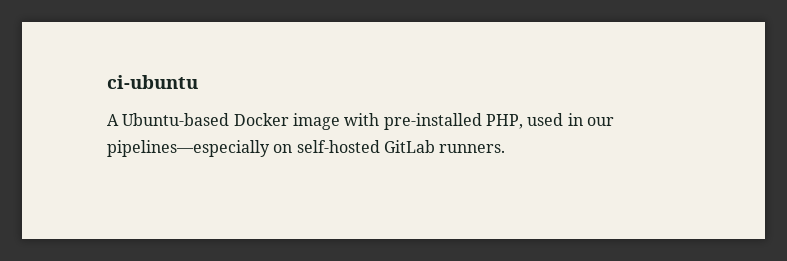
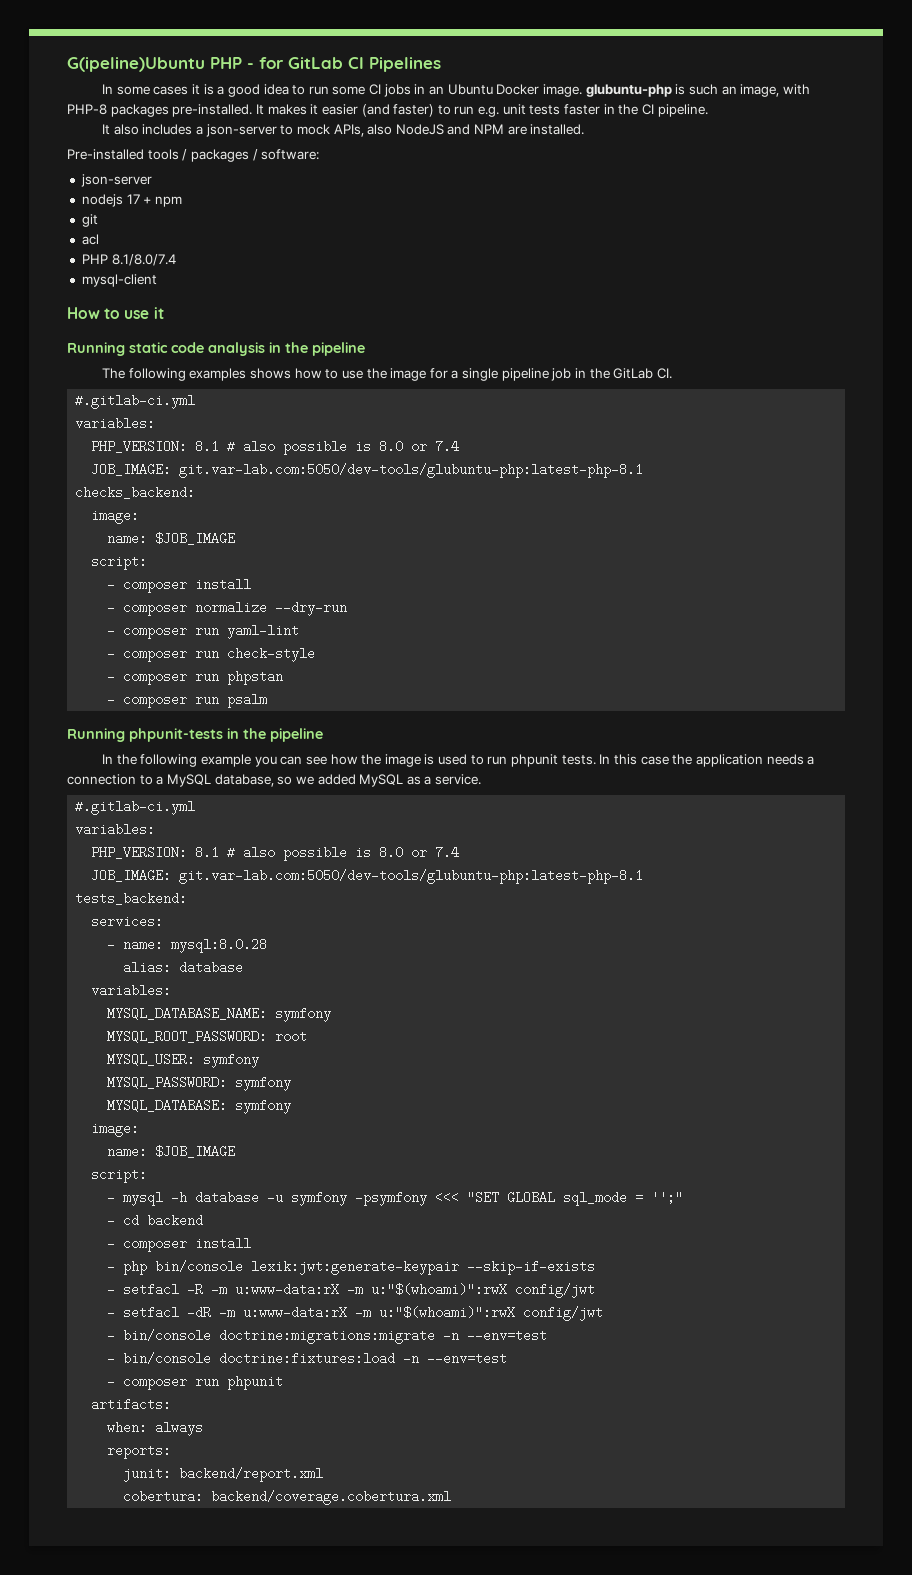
- ci-ubuntu
- A Ubuntu-based Docker image with pre-installed PHP, used in our pipelines—especially on self-hosted GitLab runners.
+ G(ipeline)Ubuntu PHP - for GitLab CI Pipelines
+ In some cases it is a good idea to run some CI jobs in an Ubuntu Docker image. glubuntu-php is such an image, with PHP-8 packages pre-installed. It makes it easier (and faster) to run e.g. unit tests faster in the CI pipeline.
+ It also includes a json-server to mock APIs, also NodeJS and NPM are installed.
+ Pre-installed tools / packages / software:
+ json-server
+ nodejs 17 + npm
+ git
+ acl
+ PHP 8.1/8.0/7.4
+ mysql-client
+ How to use it
+ Running static code analysis in the pipeline
+ The following examples shows how to use the image for a single pipeline job in the GitLab CI.
+ #.gitlab-ci.yml
+ variables:
+ PHP_VERSION: 8.1 # also possible is 8.0 or 7.4
+ JOB_IMAGE: git.var-lab.com:5050/dev-tools/glubuntu-php:latest-php-8.1
+ checks_backend:
+ image:
+ name: $JOB_IMAGE
+ script:
+ - composer install
+ - composer normalize --dry-run
+ - composer run yaml-lint
+ - composer run check-style
+ - composer run phpstan
+ - composer run psalm
+ Running phpunit-tests in the pipeline
+ In the following example you can see how the image is used to run phpunit tests. In this case the application needs a connection to a MySQL database, so we added MySQL as a service.
+ #.gitlab-ci.yml
+ variables:
+ PHP_VERSION: 8.1 # also possible is 8.0 or 7.4
+ JOB_IMAGE: git.var-lab.com:5050/dev-tools/glubuntu-php:latest-php-8.1
+ tests_backend:
+ services:
+ - name: mysql:8.0.28
+ alias: database
+ variables:
+ MYSQL_DATABASE_NAME: symfony
+ MYSQL_ROOT_PASSWORD: root
+ MYSQL_USER: symfony
+ MYSQL_PASSWORD: symfony
+ MYSQL_DATABASE: symfony
+ image:
+ name: $JOB_IMAGE
+ script:
+ - mysql -h database -u symfony -psymfony <<< "SET GLOBAL sql_mode = '';"
+ - cd backend
+ - composer install
+ - php bin/console lexik:jwt:generate-keypair --skip-if-exists
+ - setfacl -R -m u:www-data:rX -m u:"$(whoami)":rwX config/jwt
+ - setfacl -dR -m u:www-data:rX -m u:"$(whoami)":rwX config/jwt
+ - bin/console doctrine:migrations:migrate -n --env=test
+ - bin/console doctrine:fixtures:load -n --env=test
+ - composer run phpunit
+ artifacts:
+ when: always
+ reports:
+ junit: backend/report.xml
+ cobertura: backend/coverage.cobertura.xml

